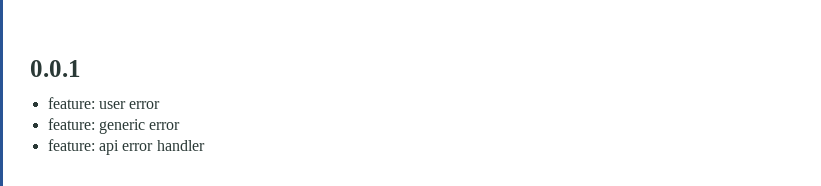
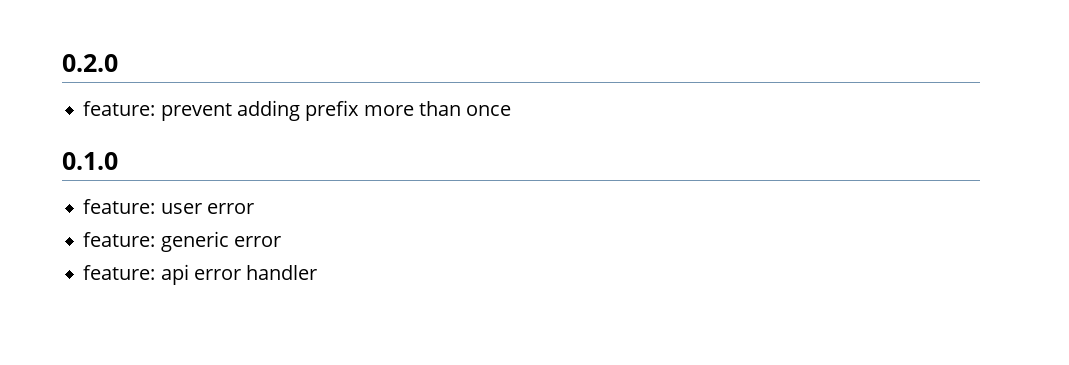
- 0.0.1
+ 0.2.0
+ feature: prevent adding prefix more than once
+ 0.1.0

